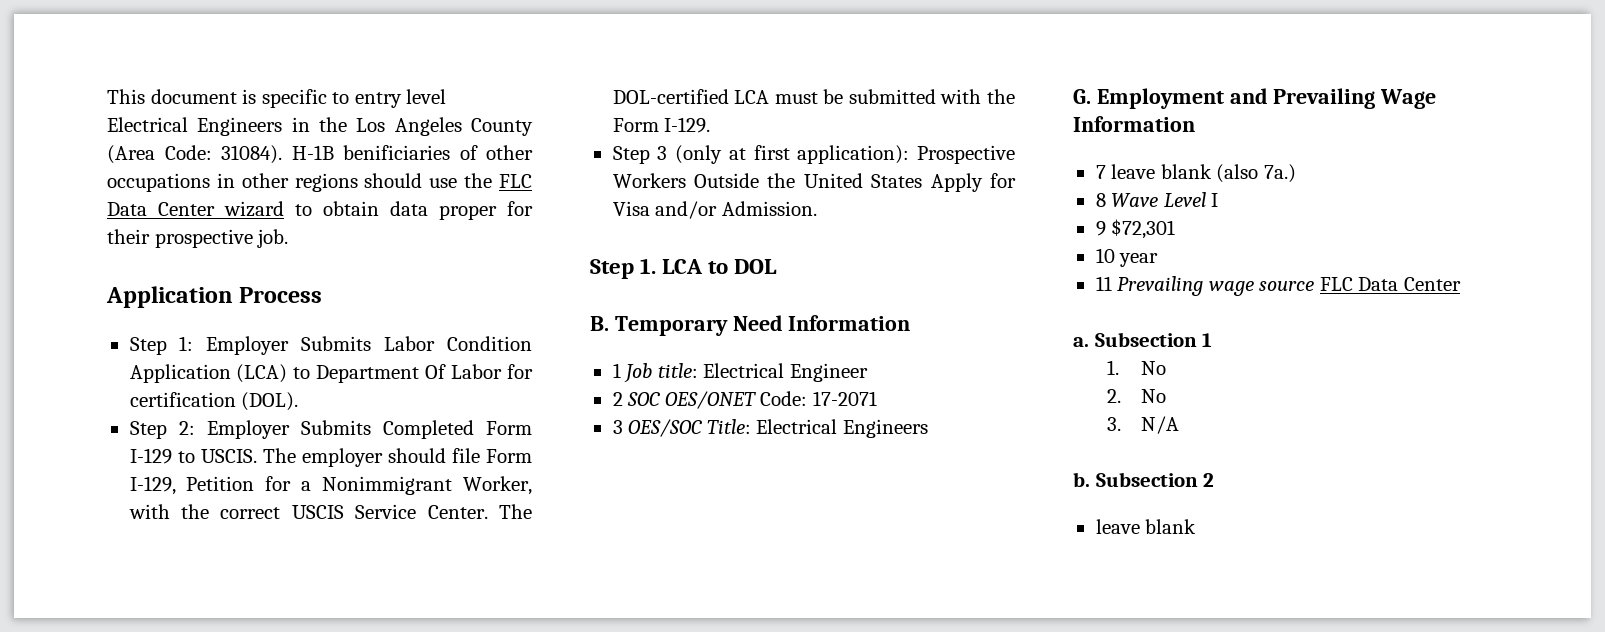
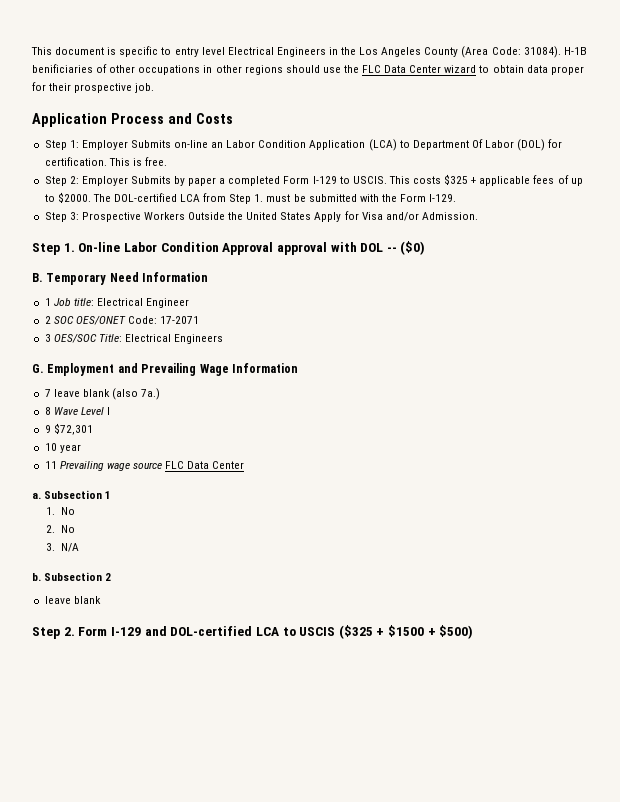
- Application Process
+ Application Process and Costs
- Step 1: Employer Submits Labor Condition Application (LCA) to Department Of Labor for certification (DOL).
- Step 2: Employer Submits Completed Form I-129 to USCIS. The employer should file Form I-129, Petition for a Nonimmigrant Worker, with the correct USCIS Service Center. The DOL-certified LCA must be submitted with the Form I-129.
+ Step 1: Employer Submits on-line an Labor Condition Application (LCA) to Department Of Labor (DOL) for certification. This is free.
+ Step 2: Employer Submits by paper a completed Form I-129 to USCIS. This costs $325 + applicable fees of up to $2000. The DOL-certified LCA from Step 1. must be submitted with the Form I-129.
- Step 3 (only at first application): Prospective Workers Outside the United States Apply for Visa and/or Admission.
+ Step 3: Prospective Workers Outside the United States Apply for Visa and/or Admission.
- Step 1. LCA to DOL
+ Step 1. On-line Labor Condition Approval approval with DOL -- ($0)
+ Step 2. Form I-129 and DOL-certified LCA to USCIS ($325 + $1500 + $500)

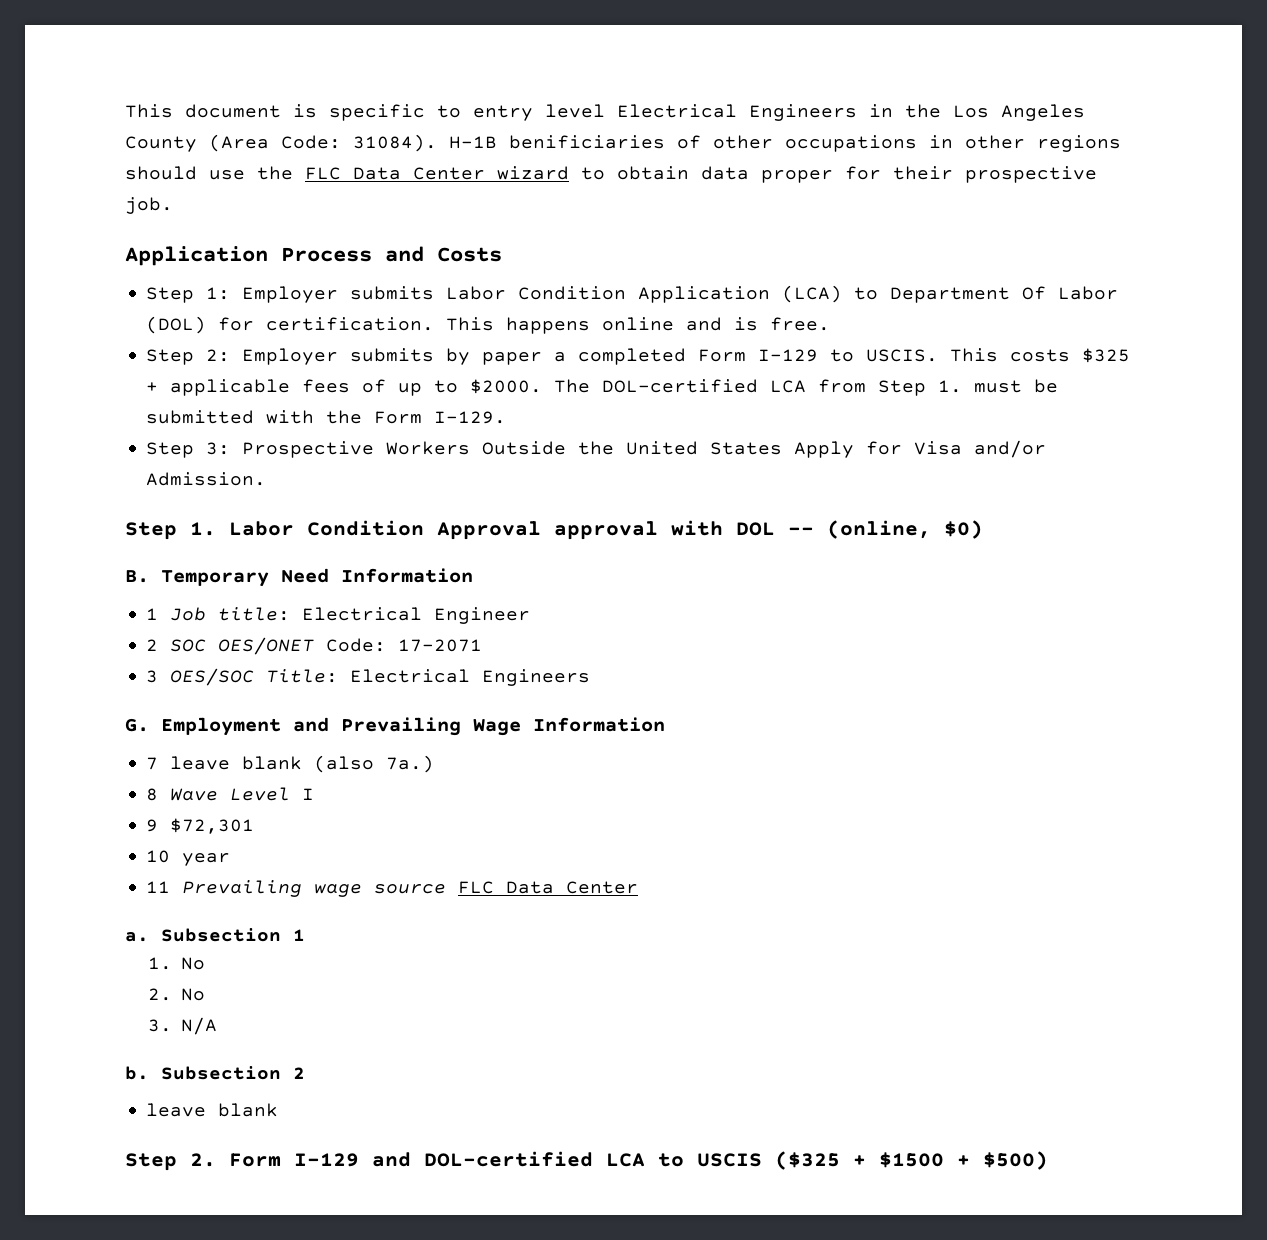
- Step 1: Employer Submits on-line an Labor Condition Application (LCA) to Department Of Labor (DOL) for certification.
+ Step 1: Employer submits Labor Condition Application (LCA) to Department Of Labor (DOL) for certification.
- This is free.
+ This happens online and is free.
- Step 2: Employer Submits by paper a completed Form I-129 to USCIS.
+ Step 2: Employer submits by paper a completed Form I-129 to USCIS.
- Step 1. On-line Labor Condition Approval approval with DOL -- ($0)
+ Step 1. Labor Condition Approval approval with DOL -- (online, $0)

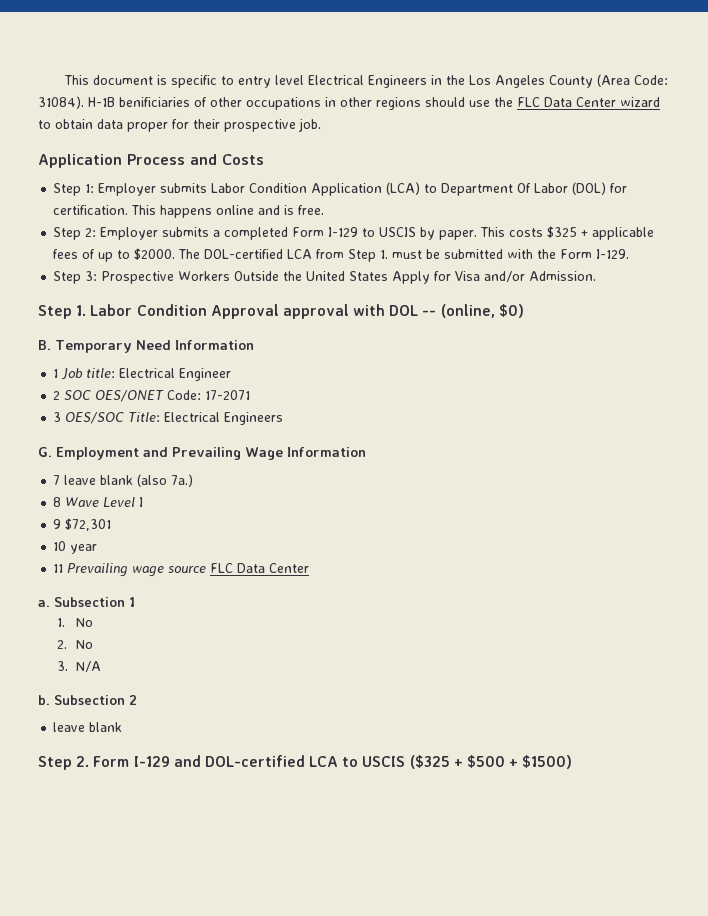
- Step 2: Employer submits by paper a completed Form I-129 to USCIS.
+ Step 2: Employer submits a completed Form I-129 to USCIS by paper.
- Step 2. Form I-129 and DOL-certified LCA to USCIS ($325 + $1500 + $500)
+ Step 2. Form I-129 and DOL-certified LCA to USCIS ($325 + $500 + $1500)

